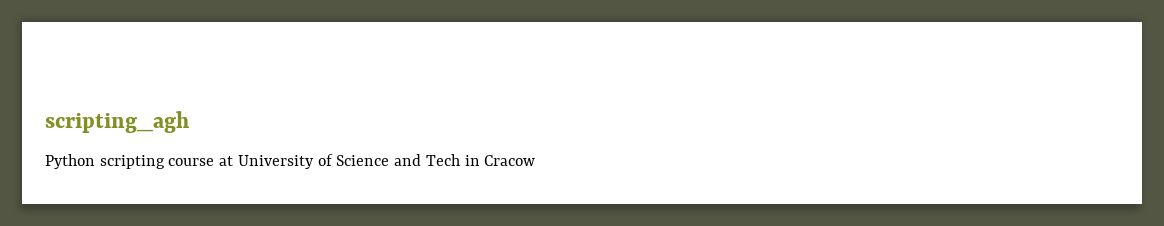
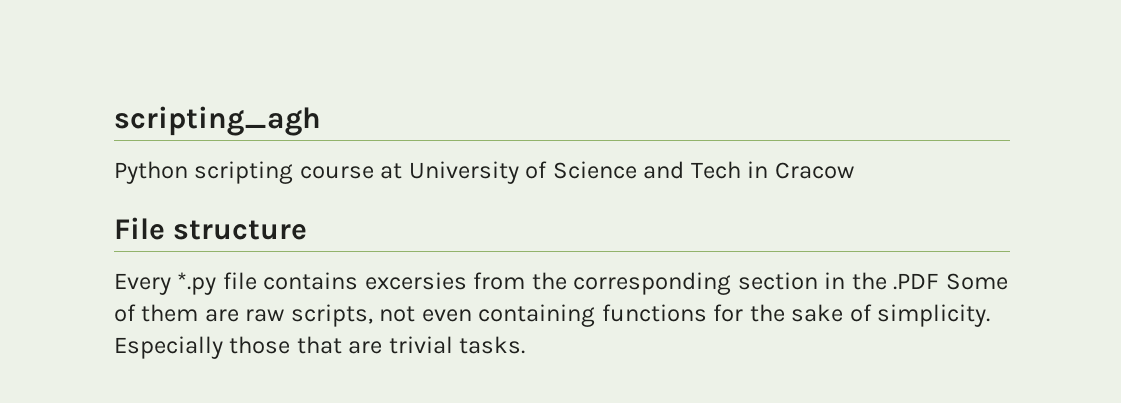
+ File structure
+ Every *.py file contains excersies from the corresponding section in the .PDF Some of them are raw scripts, not even containing functions for the sake of simplicity. Especially those that are trivial tasks.

